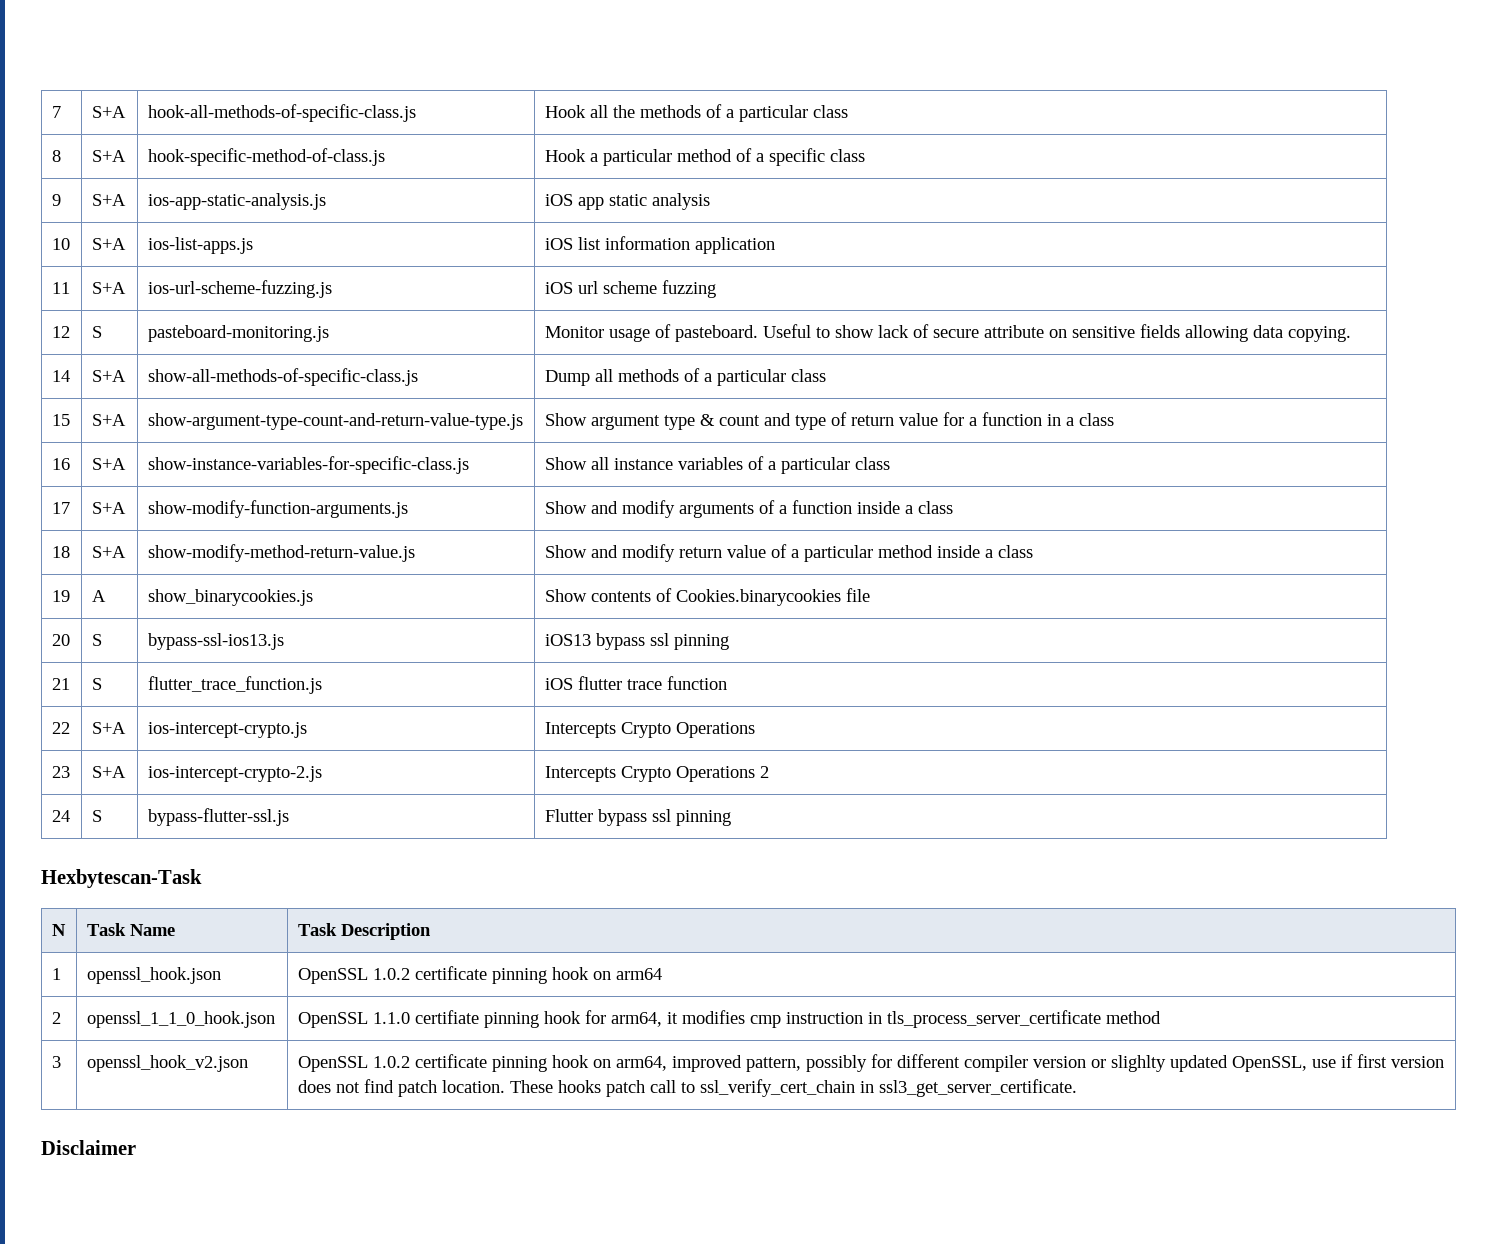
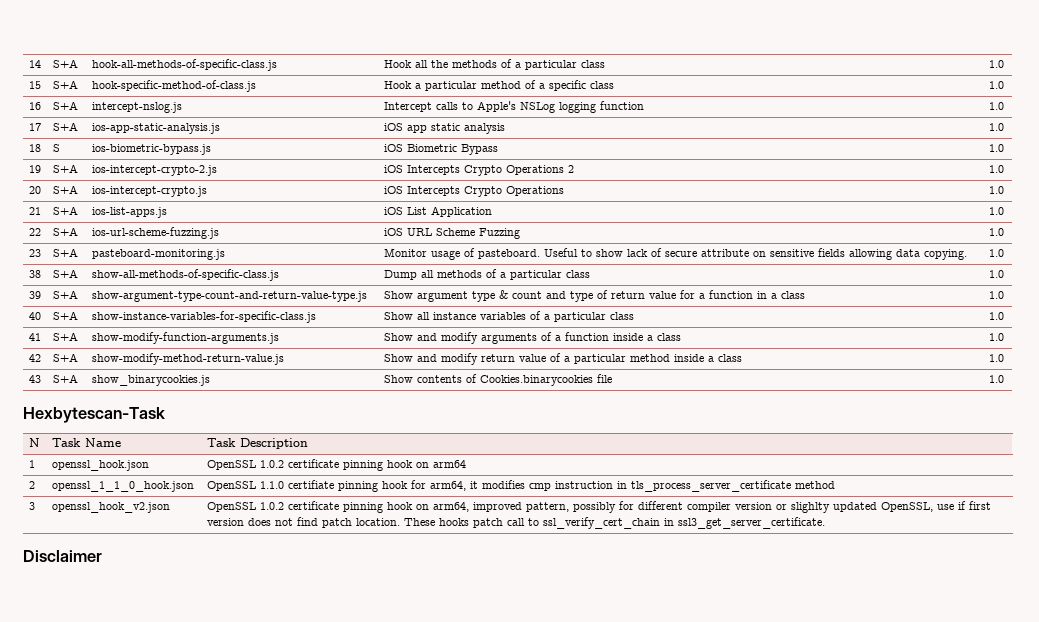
- 7 | S+A | hook-all-methods-of-specific-class.js | Hook all the methods of a particular class
- 8 | S+A | hook-specific-method-of-class.js | Hook a particular method of a specific class
- 9 | S+A | ios-app-static-analysis.js | iOS app static analysis
- 10 | S+A | ios-list-apps.js | iOS list information application
- 11 | S+A | ios-url-scheme-fuzzing.js | iOS url scheme fuzzing
- 12 | S | pasteboard-monitoring.js | Monitor usage of pasteboard. Useful to show lack of secure attribute on sensitive fields allowing data copying.
- 14 | S+A | show-all-methods-of-specific-class.js | Dump all methods of a particular class
- 15 | S+A | show-argument-type-count-and-return-value-type.js | Show argument type & count and type of return value for a function in a class
- 16 | S+A | show-instance-variables-for-specific-class.js | Show all instance variables of a particular class
- 17 | S+A | show-modify-function-arguments.js | Show and modify arguments of a function inside a class
- 18 | S+A | show-modify-method-return-value.js | Show and modify return value of a particular method inside a class
- 19 | A | show_binarycookies.js | Show contents of Cookies.binarycookies file
- 20 | S | bypass-ssl-ios13.js | iOS13 bypass ssl pinning
- 21 | S | flutter_trace_function.js | iOS flutter trace function
- 22 | S+A | ios-intercept-crypto.js | Intercepts Crypto Operations
- 23 | S+A | ios-intercept-crypto-2.js | Intercepts Crypto Operations 2
- 24 | S | bypass-flutter-ssl.js | Flutter bypass ssl pinning
+ 14 | S+A | hook-all-methods-of-specific-class.js | Hook all the methods of a particular class | 1.0
+ 15 | S+A | hook-specific-method-of-class.js | Hook a particular method of a specific class | 1.0
+ 16 | S+A | intercept-nslog.js | Intercept calls to Apple's NSLog logging function | 1.0
+ 17 | S+A | ios-app-static-analysis.js | iOS app static analysis | 1.0
+ 18 | S | ios-biometric-bypass.js | iOS Biometric Bypass | 1.0
+ 19 | S+A | ios-intercept-crypto-2.js | iOS Intercepts Crypto Operations 2 | 1.0
+ 20 | S+A | ios-intercept-crypto.js | iOS Intercepts Crypto Operations | 1.0
+ 21 | S+A | ios-list-apps.js | iOS List Application | 1.0
+ 22 | S+A | ios-url-scheme-fuzzing.js | iOS URL Scheme Fuzzing | 1.0
+ 23 | S+A | pasteboard-monitoring.js | Monitor usage of pasteboard. Useful to show lack of secure attribute on sensitive fields allowing data copying. | 1.0
+ 38 | S+A | show-all-methods-of-specific-class.js | Dump all methods of a particular class | 1.0
+ 39 | S+A | show-argument-type-count-and-return-value-type.js | Show argument type & count and type of return value for a function in a class | 1.0
+ 40 | S+A | show-instance-variables-for-specific-class.js | Show all instance variables of a particular class | 1.0
+ 41 | S+A | show-modify-function-arguments.js | Show and modify arguments of a function inside a class | 1.0
+ 42 | S+A | show-modify-method-return-value.js | Show and modify return value of a particular method inside a class | 1.0
+ 43 | S+A | show_binarycookies.js | Show contents of Cookies.binarycookies file | 1.0

